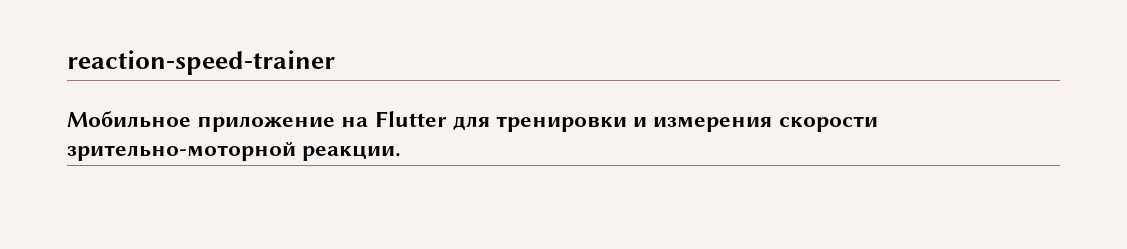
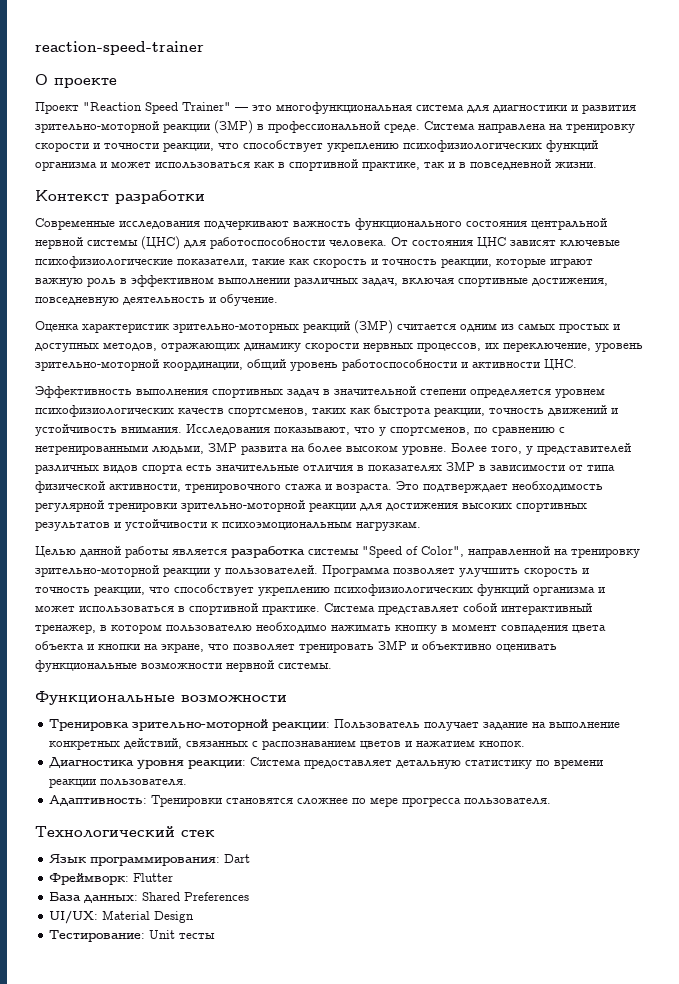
- Мобильное приложение на Flutter для тренировки и измерения скорости зрительно-моторной реакции.
+ О проекте
+ Проект "Reaction Speed Trainer" — это многофункциональная система для диагностики и развития зрительно-моторной реакции (ЗМР) в профессиональной среде. Система направлена на тренировку скорости и точности реакции, что способствует укреплению психофизиологических функций организма и может использоваться как в спортивной практике, так и в повседневной жизни.
+ Контекст разработки
+ Современные исследования подчеркивают важность функционального состояния центральной нервной системы (ЦНС) для работоспособности человека. От состояния ЦНС зависят ключевые психофизиологические показатели, такие как скорость и точность реакции, которые играют важную роль в эффективном выполнении различных задач, включая спортивные достижения, повседневную деятельность и обучение.
+ Оценка характеристик зрительно-моторных реакций (ЗМР) считается одним из самых простых и доступных методов, отражающих динамику скорости нервных процессов, их переключение, уровень зрительно-моторной координации, общий уровень работоспособности и активности ЦНС.
+ Эффективность выполнения спортивных задач в значительной степени определяется уровнем психофизиологических качеств спортсменов, таких как быстрота реакции, точность движений и устойчивость внимания. Исследования показывают, что у спортсменов, по сравнению с нетренированными людьми, ЗМР развита на более высоком уровне. Более того, у представителей различных видов спорта есть значительные отличия в показателях ЗМР в зависимости от типа физической активности, тренировочного стажа и возраста. Это подтверждает необходимость регулярной тренировки зрительно-моторной реакции для достижения высоких спортивных результатов и устойчивости к психоэмоциональным нагрузкам.
+ Целью данной работы является разработка системы "Speed of Color", направленной на тренировку зрительно-моторной реакции у пользователей. Программа позволяет улучшить скорость и точность реакции, что способствует укреплению психофизиологических функций организма и может использоваться в спортивной практике. Система представляет собой интерактивный тренажер, в котором пользователю необходимо нажимать кнопку в момент совпадения цвета объекта и кнопки на экране, что позволяет тренировать ЗМР и объективно оценивать функциональные возможности нервной системы.
+ Функциональные возможности
+ Тренировка зрительно-моторной реакции: Пользователь получает задание на выполнение конкретных действий, связанных с распознаванием цветов и нажатием кнопок.
+ Диагностика уровня реакции: Система предоставляет детальную статистику по времени реакции пользователя.
+ Адаптивность: Тренировки становятся сложнее по мере прогресса пользователя.
+ Технологический стек
+ Язык программирования: Dart
+ Фреймворк: Flutter
+ База данных: Shared Preferences
+ UI/UX: Material Design
+ Тестирование: Unit тесты

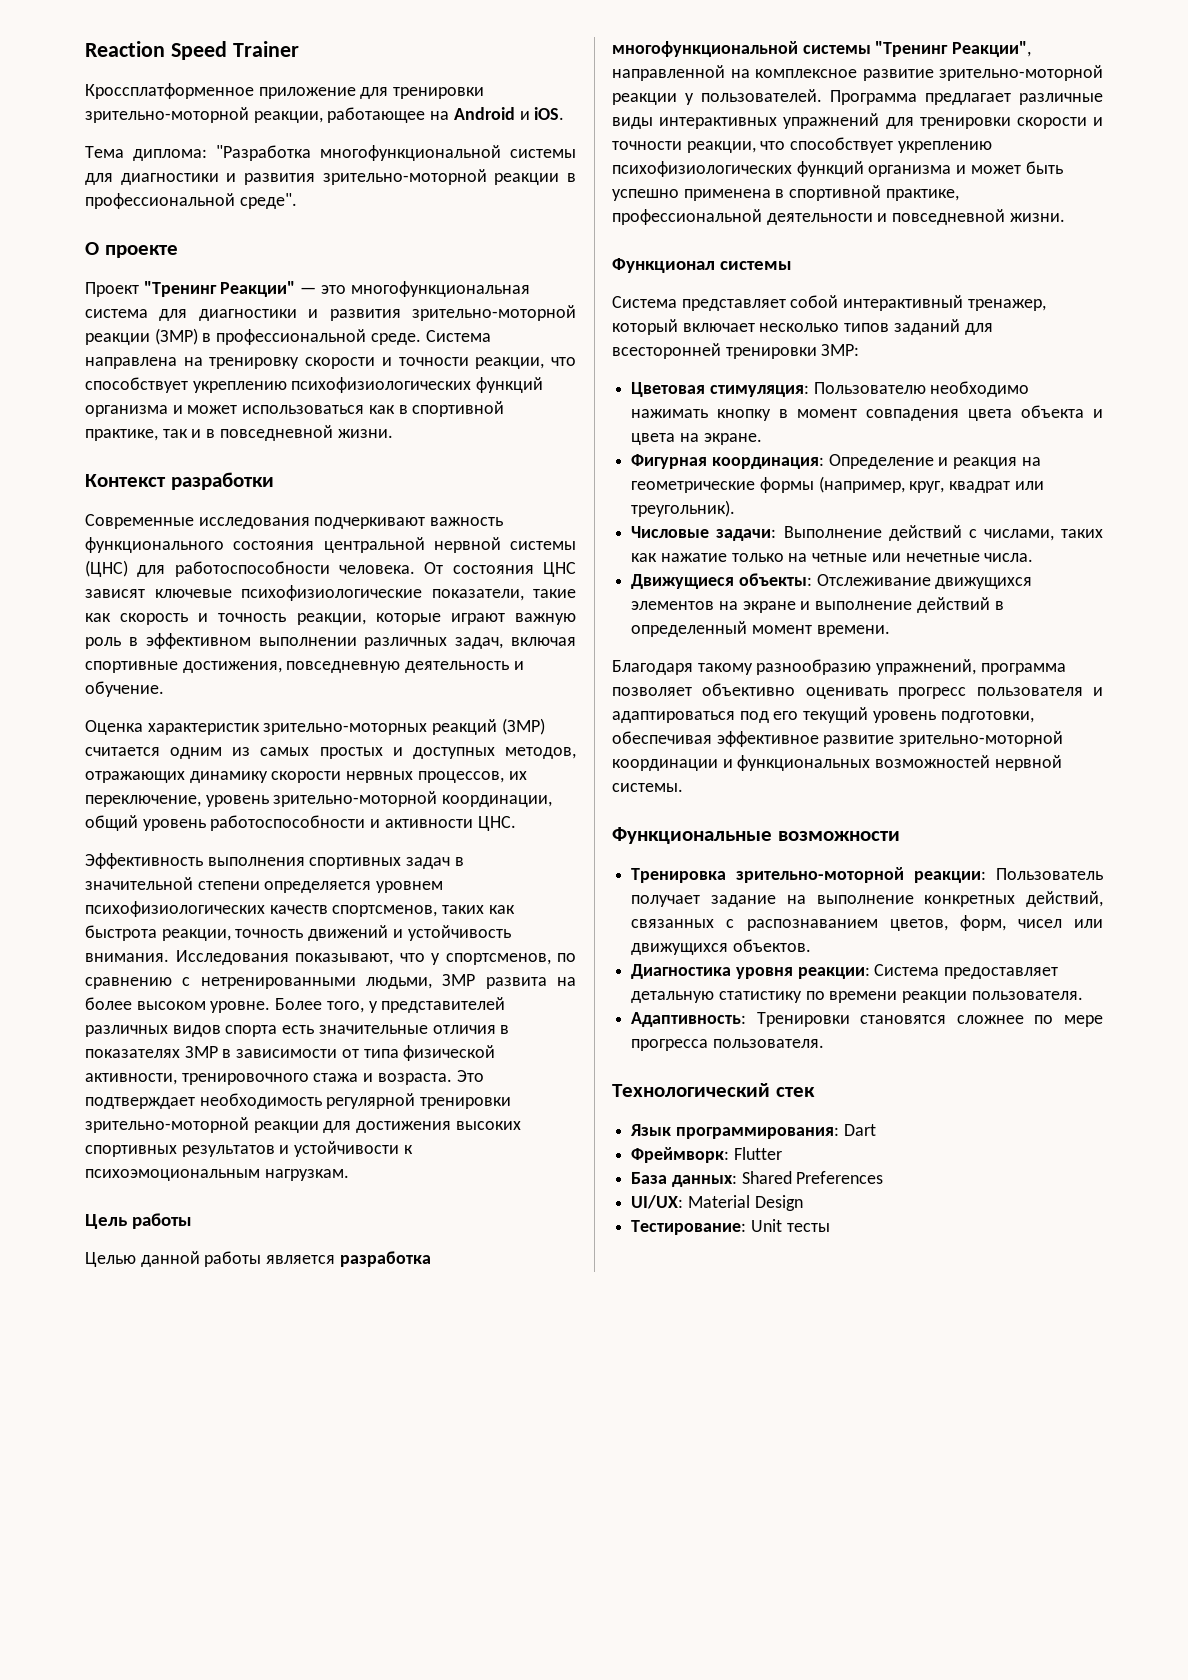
- reaction-speed-trainer
+ Reaction Speed Trainer
+ Кроссплатформенное приложение для тренировки зрительно-моторной реакции, работающее на Android и iOS.
+ Тема диплома: "Разработка многофункциональной системы для диагностики и развития зрительно-моторной реакции в профессиональной среде".
- Проект "Reaction Speed Trainer" — это многофункциональная система для диагностики и развития зрительно-моторной реакции (ЗМР) в профессиональной среде.
+ Проект "Тренинг Реакции" — это многофункциональная система для диагностики и развития зрительно-моторной реакции (ЗМР) в профессиональной среде.
+ Цель работы
- Целью данной работы является разработка системы "Speed of Color", направленной на тренировку зрительно-моторной реакции у пользователей.
+ Целью данной работы является разработка многофункциональной системы "Тренинг Реакции", направленной на комплексное развитие зрительно-моторной реакции у пользователей.
- Программа позволяет улучшить скорость и точность реакции, что способствует укреплению психофизиологических функций организма и может использоваться в спортивной практике. Система представляет собой интерактивный тренажер, в котором пользователю необходимо нажимать кнопку в момент совпадения цвета объекта и кнопки на экране, что позволяет тренировать ЗМР и объективно оценивать функциональные возможности нервной системы.
+ Программа предлагает различные виды интерактивных упражнений для тренировки скорости и точности реакции, что способствует укреплению психофизиологических функций организма и может быть успешно применена в спортивной практике, профессиональной деятельности и повседневной жизни.
+ Функционал системы
+ Система представляет собой интерактивный тренажер, который включает несколько типов заданий для всесторонней тренировки ЗМР:
+ Цветовая стимуляция: Пользователю необходимо нажимать кнопку в момент совпадения цвета объекта и цвета на экране.
+ Фигурная координация: Определение и реакция на геометрические формы (например, круг, квадрат или треугольник).
+ Числовые задачи: Выполнение действий с числами, таких как нажатие только на четные или нечетные числа.
+ Движущиеся объекты: Отслеживание движущихся элементов на экране и выполнение действий в определенный момент времени.
+ Благодаря такому разнообразию упражнений, программа позволяет объективно оценивать прогресс пользователя и адаптироваться под его текущий уровень подготовки, обеспечивая эффективное развитие зрительно-моторной координации и функциональных возможностей нервной системы.
- Тренировка зрительно-моторной реакции: Пользователь получает задание на выполнение конкретных действий, связанных с распознаванием цветов и нажатием кнопок.
+ Тренировка зрительно-моторной реакции: Пользователь получает задание на выполнение конкретных действий, связанных с распознаванием цветов, форм, чисел или движущихся объектов.

